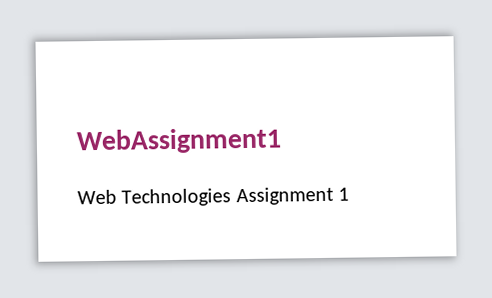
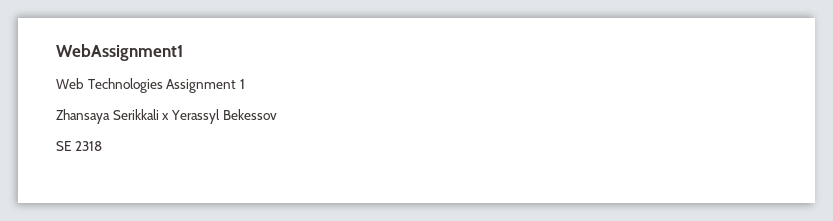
+ Zhansaya Serikkali x Yerassyl Bekessov
+ SE 2318

